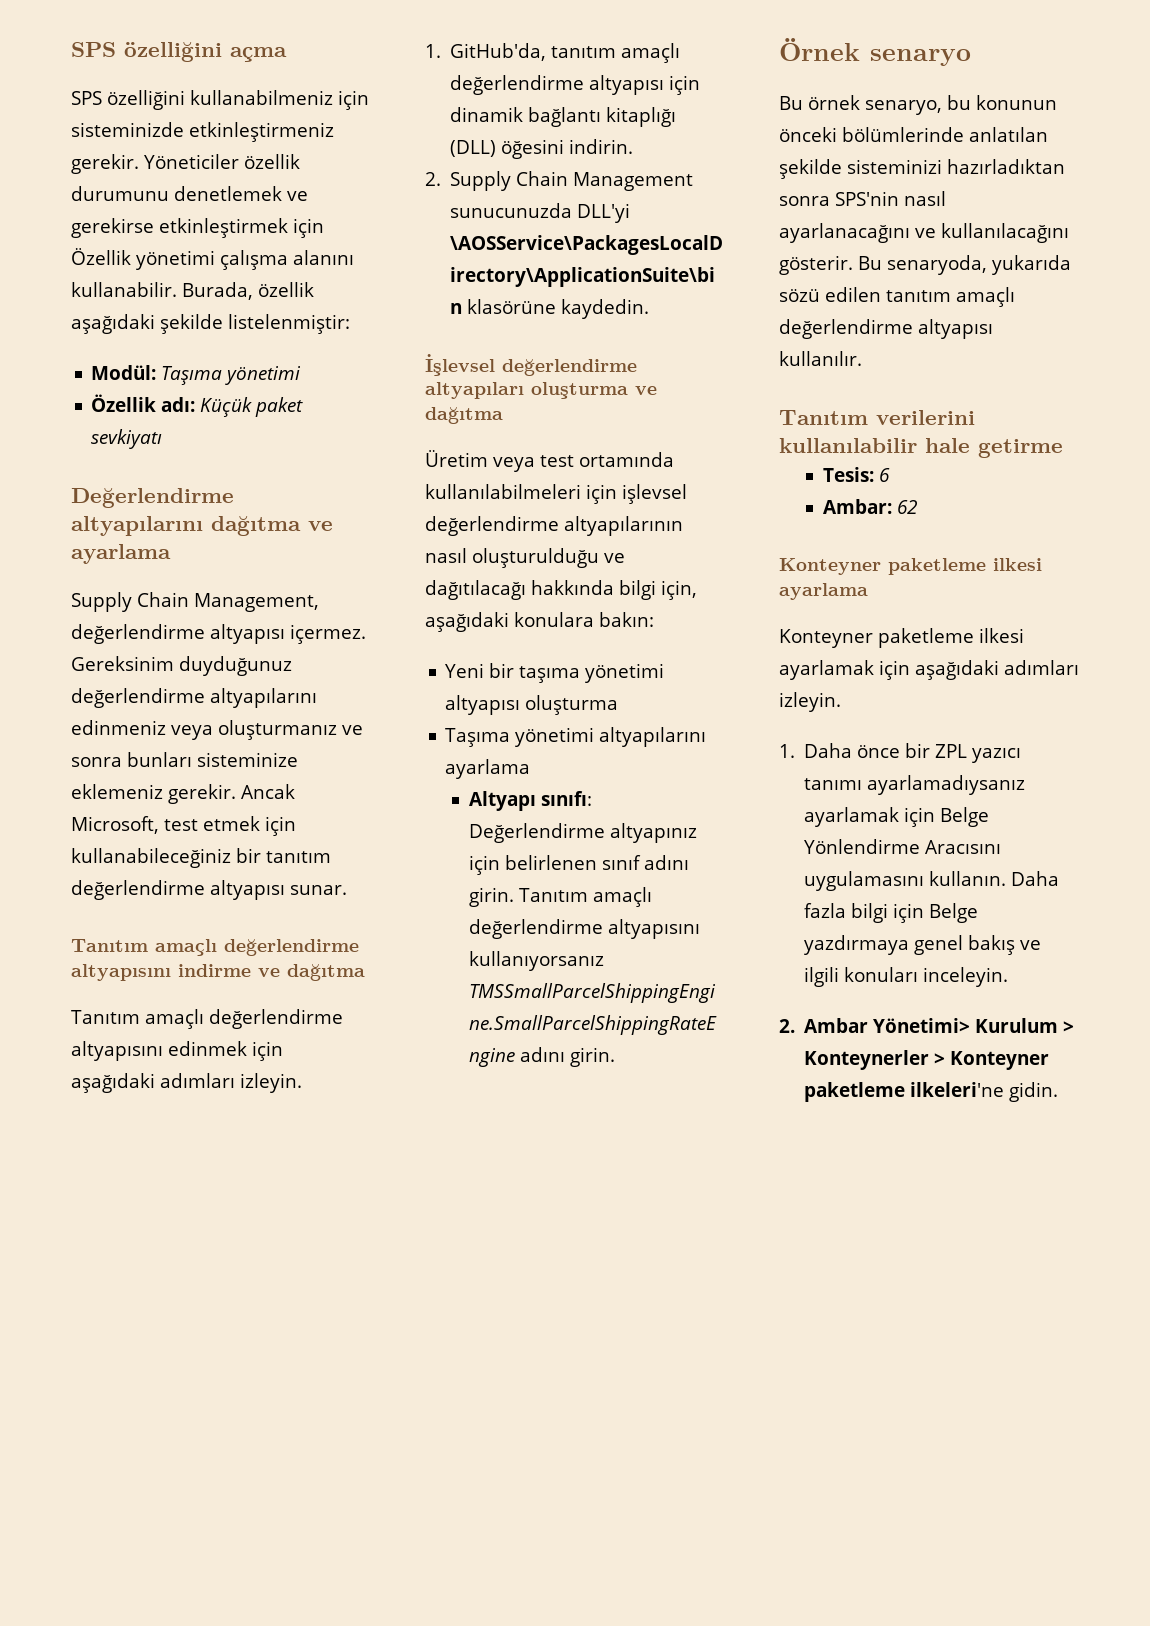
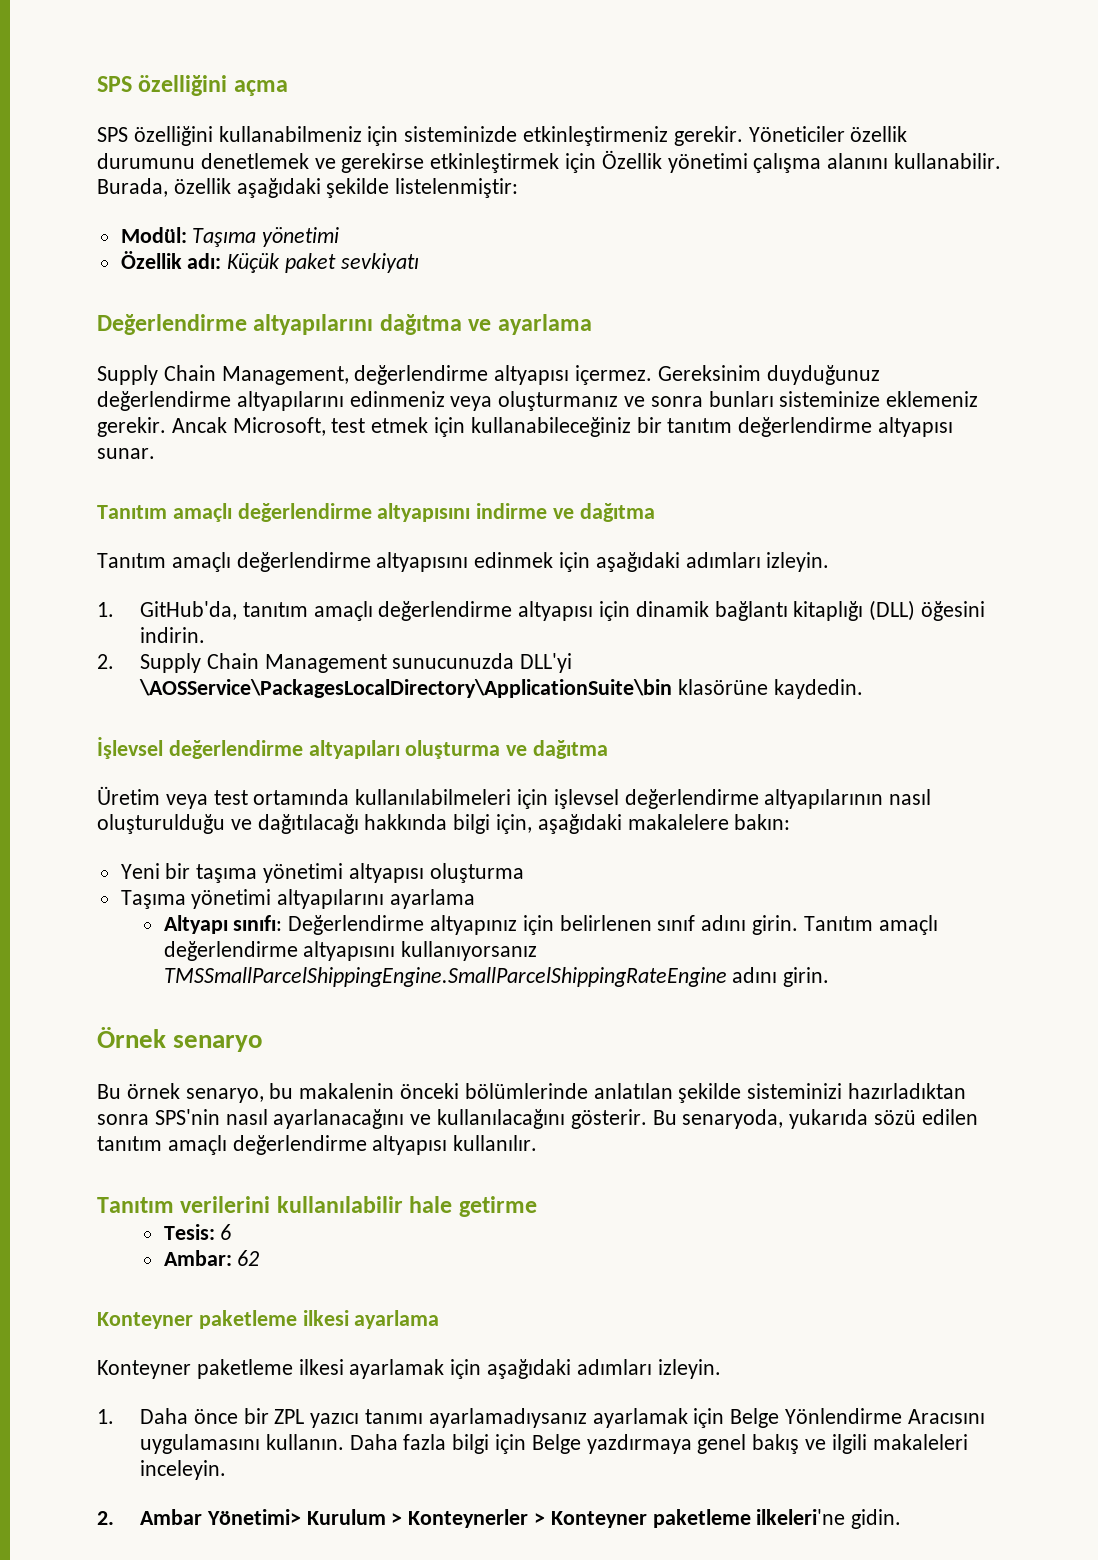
- Üretim veya test ortamında kullanılabilmeleri için işlevsel değerlendirme altyapılarının nasıl oluşturulduğu ve dağıtılacağı hakkında bilgi için, aşağıdaki konulara bakın:
+ Üretim veya test ortamında kullanılabilmeleri için işlevsel değerlendirme altyapılarının nasıl oluşturulduğu ve dağıtılacağı hakkında bilgi için, aşağıdaki makalelere bakın:
- Bu örnek senaryo, bu konunun önceki bölümlerinde anlatılan şekilde sisteminizi hazırladıktan sonra SPS'nin nasıl ayarlanacağını ve kullanılacağını gösterir.
+ Bu örnek senaryo, bu makalenin önceki bölümlerinde anlatılan şekilde sisteminizi hazırladıktan sonra SPS'nin nasıl ayarlanacağını ve kullanılacağını gösterir.
- Daha fazla bilgi için Belge yazdırmaya genel bakış ve ilgili konuları inceleyin.
+ Daha fazla bilgi için Belge yazdırmaya genel bakış ve ilgili makaleleri inceleyin.

